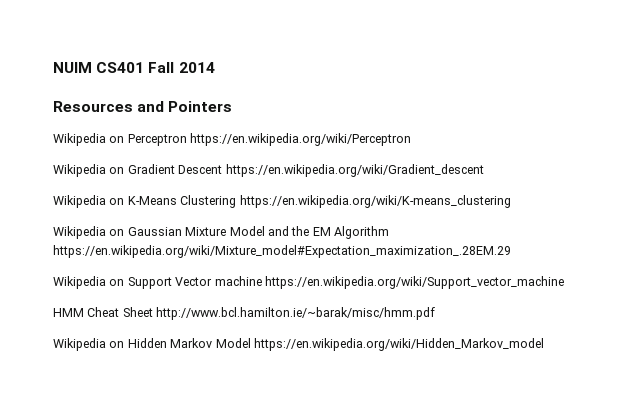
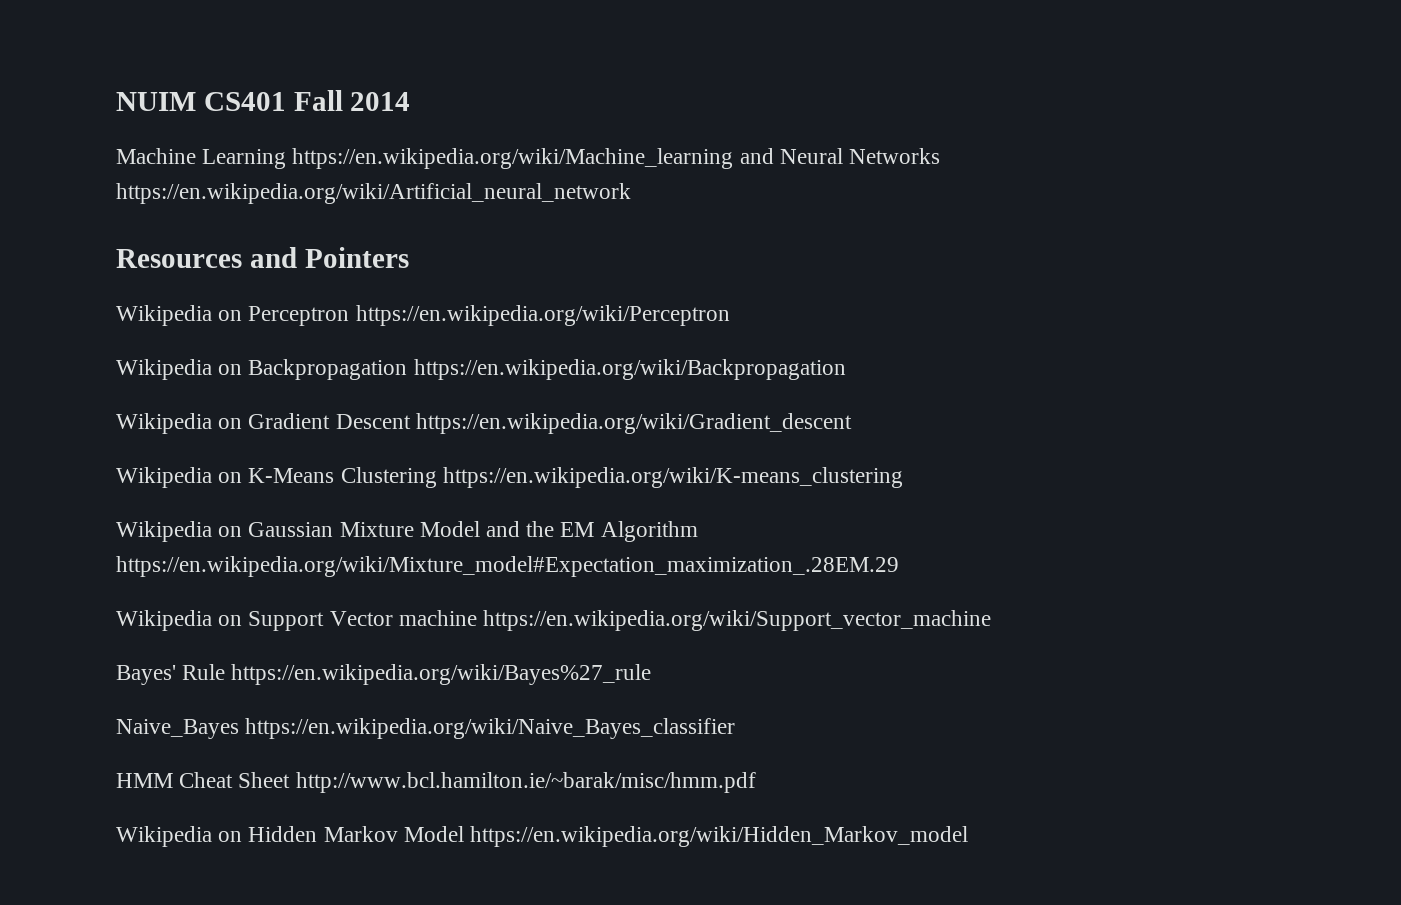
+ Machine Learning https://en.wikipedia.org/wiki/Machine_learning and Neural Networks https://en.wikipedia.org/wiki/Artificial_neural_network
+ Wikipedia on Backpropagation https://en.wikipedia.org/wiki/Backpropagation
+ Bayes' Rule https://en.wikipedia.org/wiki/Bayes%27_rule
+ Naive_Bayes https://en.wikipedia.org/wiki/Naive_Bayes_classifier

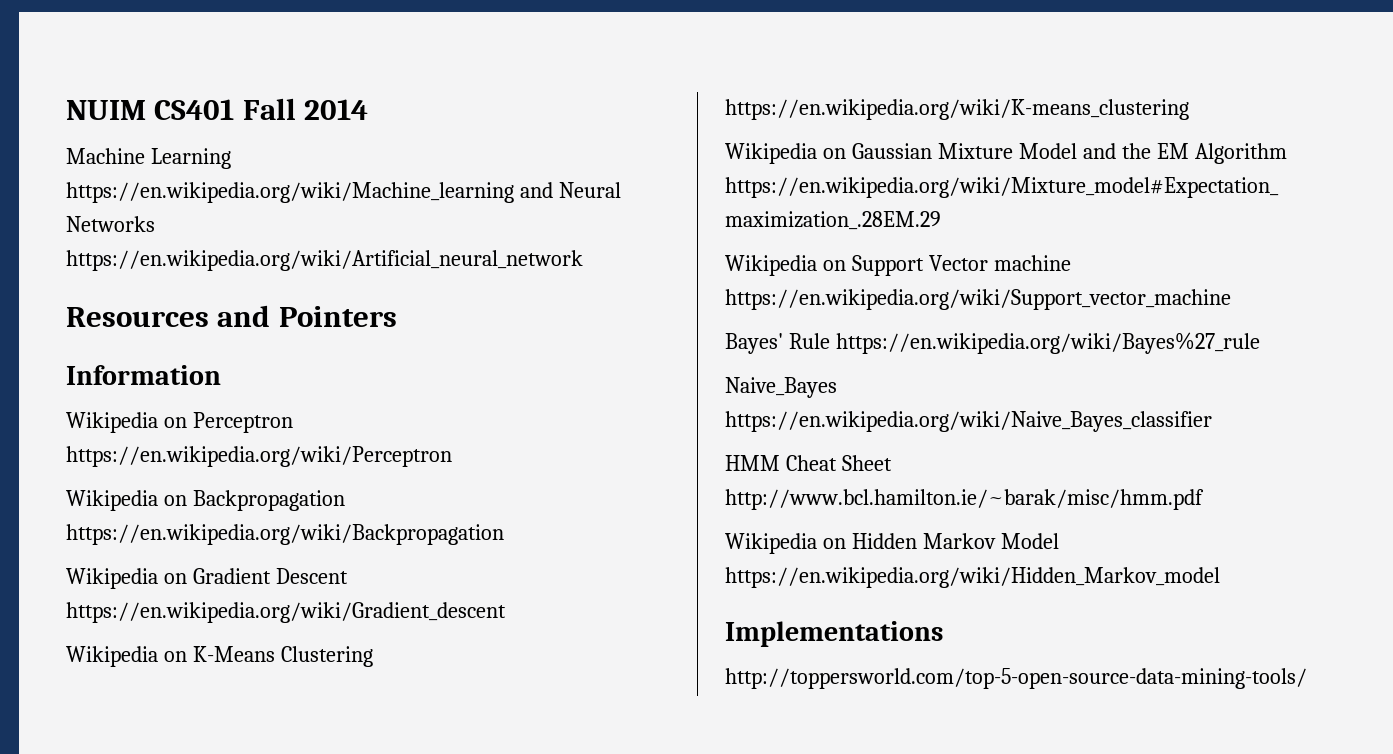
+ Information
+ Implementations
+ http://toppersworld.com/top-5-open-source-data-mining-tools/

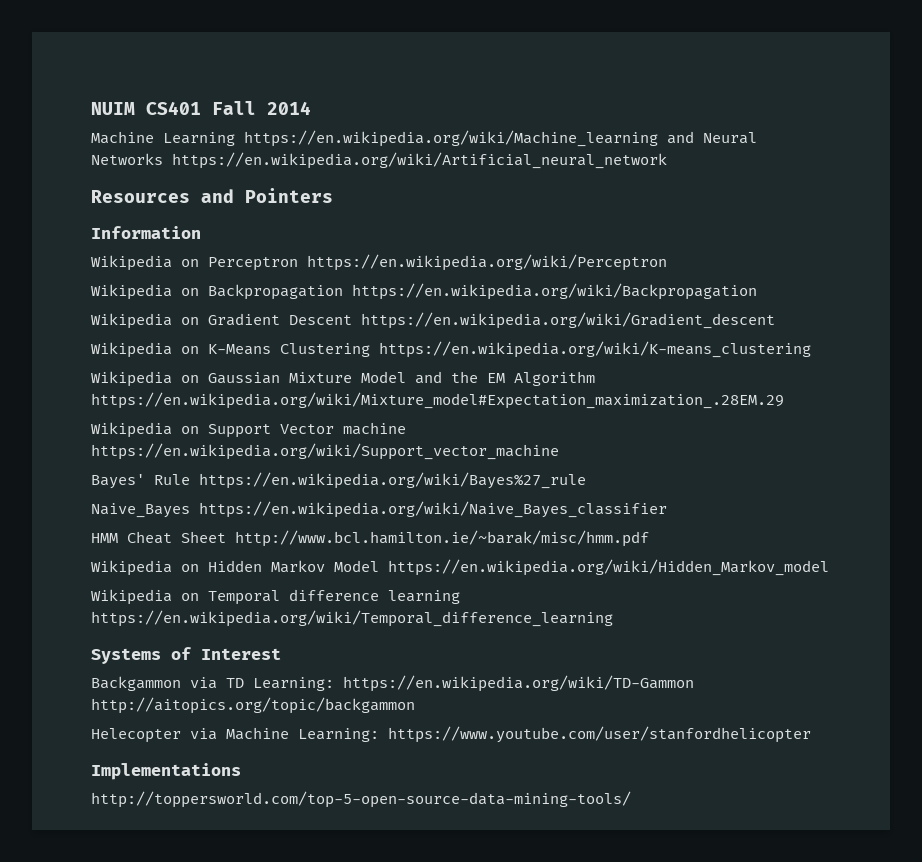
+ Wikipedia on Temporal difference learning https://en.wikipedia.org/wiki/Temporal_difference_learning
+ Systems of Interest
+ Backgammon via TD Learning: https://en.wikipedia.org/wiki/TD-Gammon http://aitopics.org/topic/backgammon
+ Helecopter via Machine Learning: https://www.youtube.com/user/stanfordhelicopter

